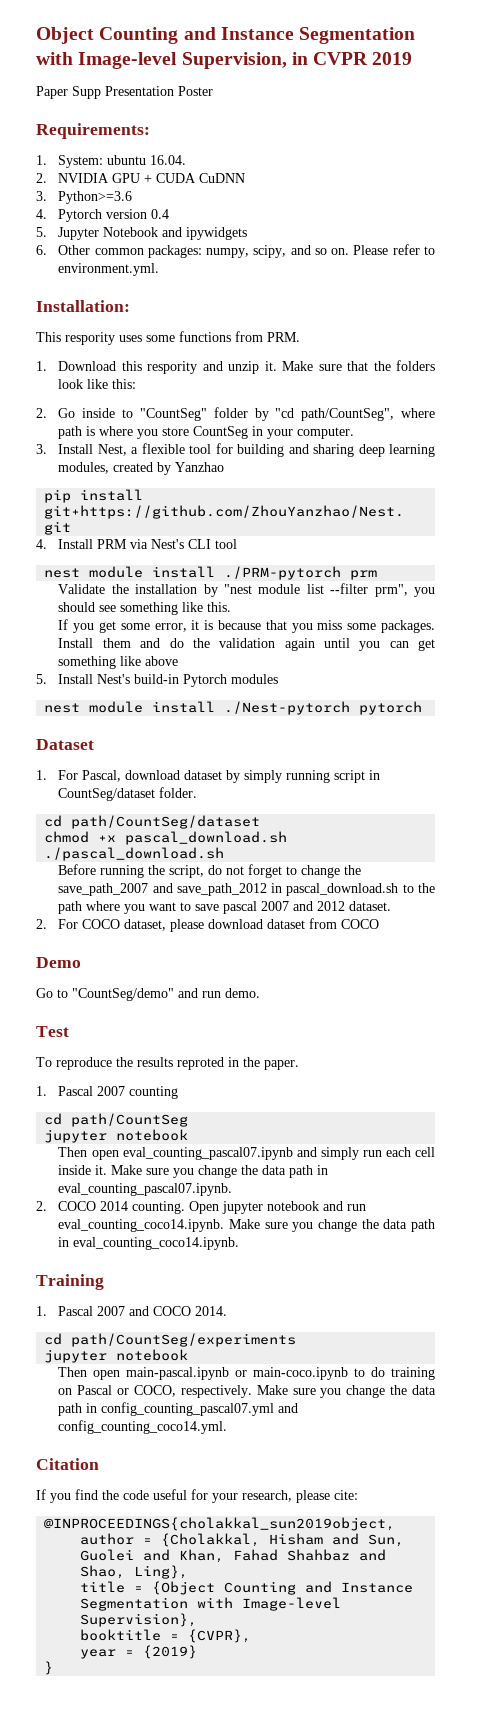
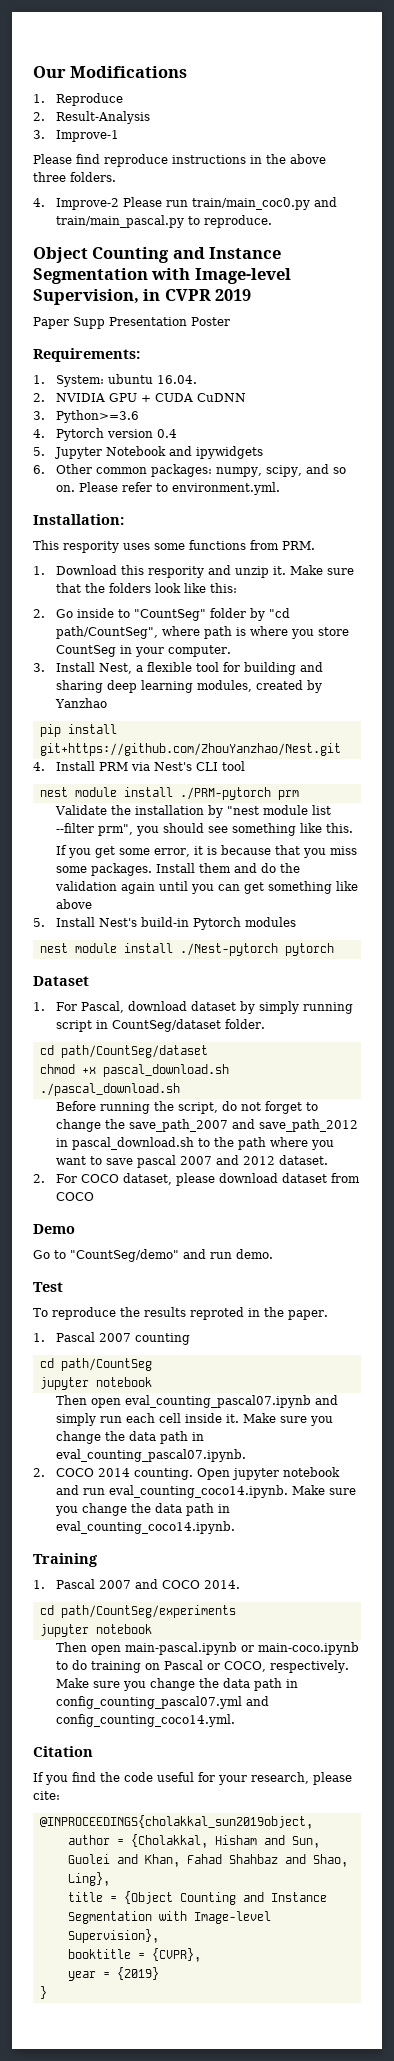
+ Our Modifications
+ 1. Reproduce
+ 2. Result-Analysis
+ 3. Improve-1
+ Please find reproduce instructions in the above three folders.
+ 4. Improve-2 Please run train/main_coc0.py and train/main_pascal.py to reproduce.

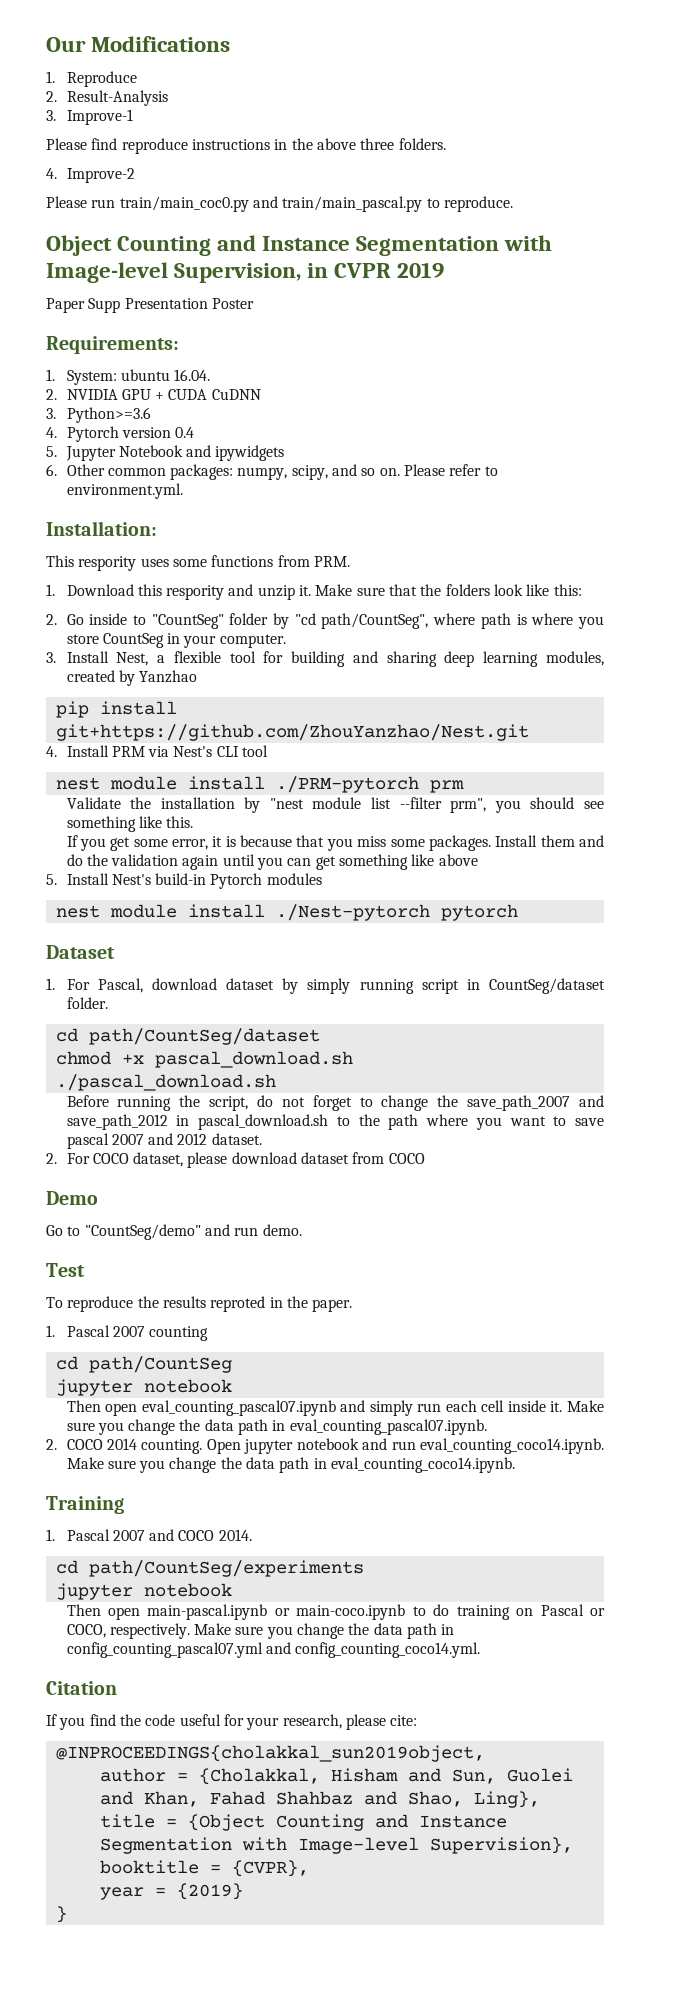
- 4. Improve-2 Please run train/main_coc0.py and train/main_pascal.py to reproduce.
+ 4. Improve-2
+ Please run train/main_coc0.py and train/main_pascal.py to reproduce.

